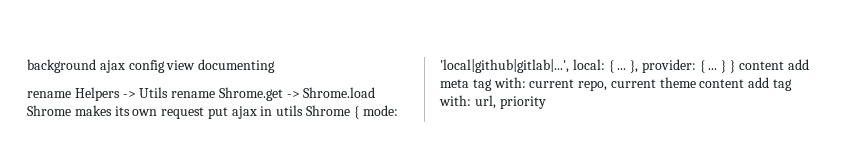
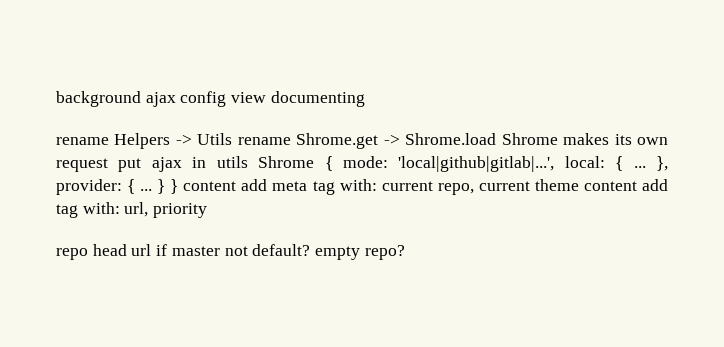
+ repo head url if master not default? empty repo?

